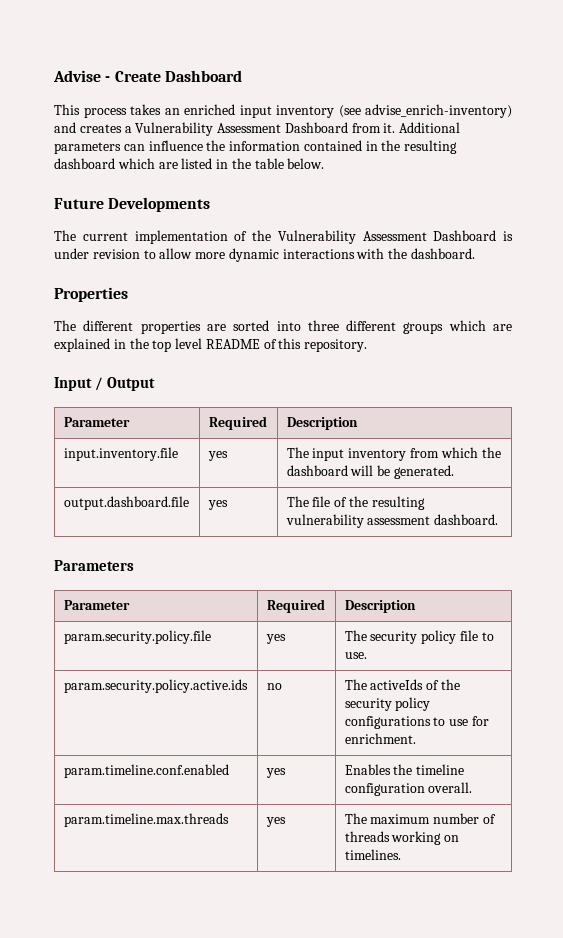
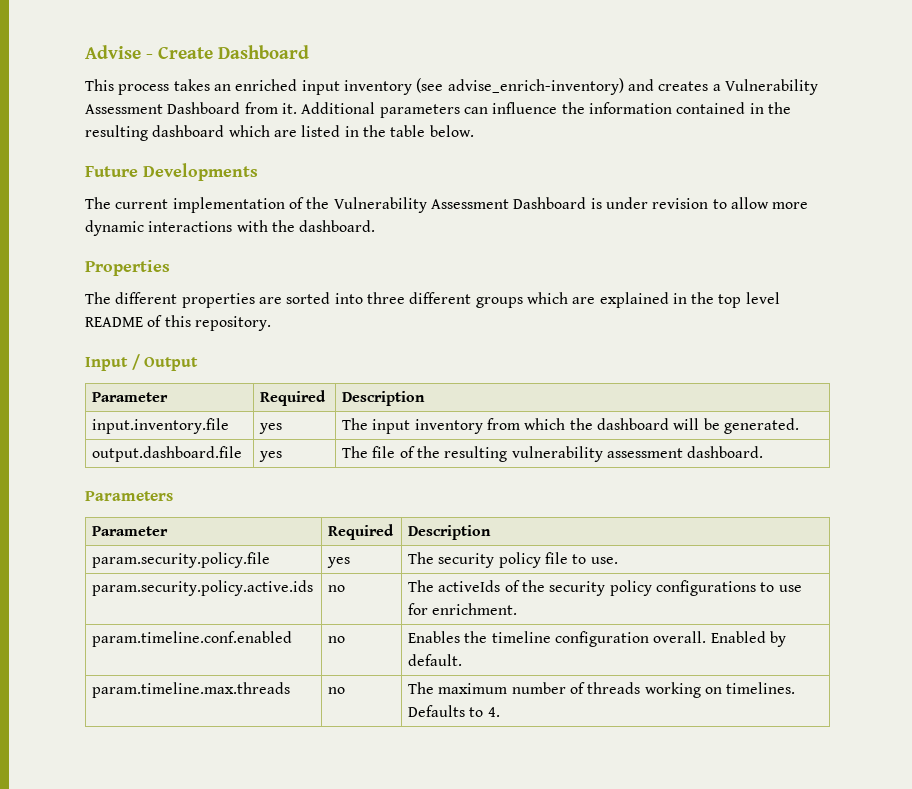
- param.timeline.conf.enabled | yes | Enables the timeline configuration overall.
+ param.timeline.conf.enabled | no | Enables the timeline configuration overall. Enabled by default.
- param.timeline.max.threads | yes | The maximum number of threads working on timelines.
+ param.timeline.max.threads | no | The maximum number of threads working on timelines. Defaults to 4.

